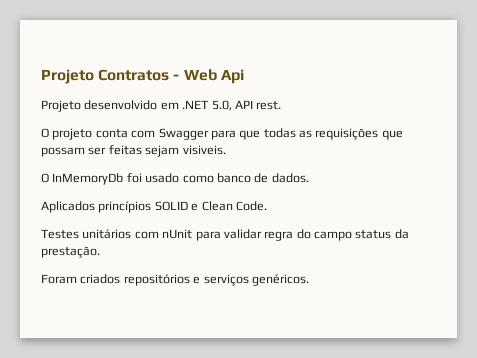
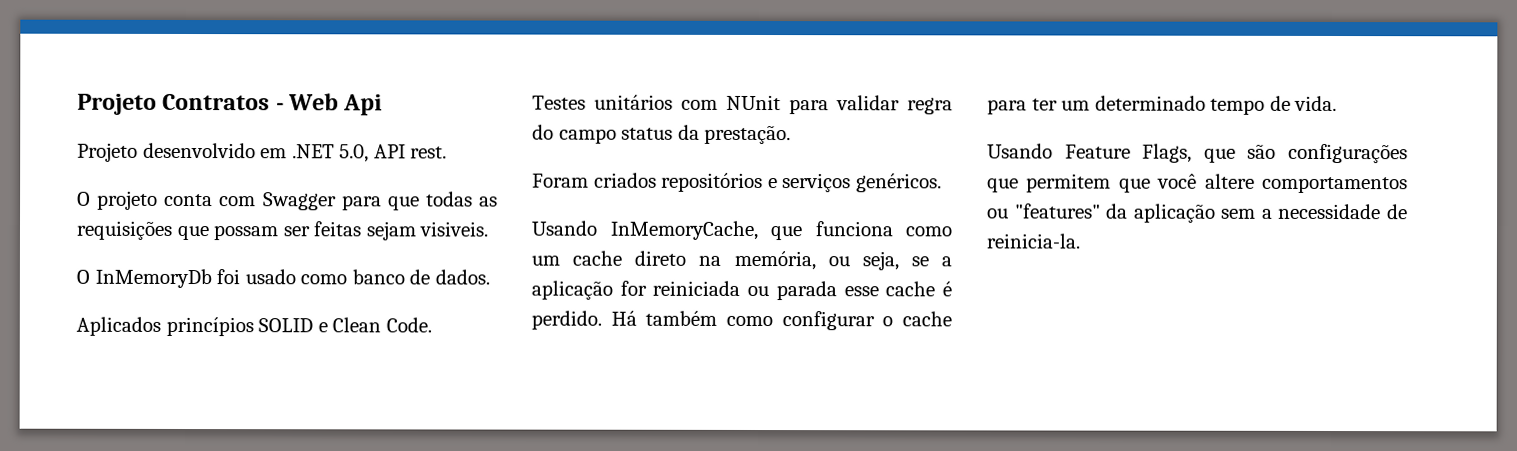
- Testes unitários com nUnit para validar regra do campo status da prestação.
+ Testes unitários com NUnit para validar regra do campo status da prestação.
+ Usando InMemoryCache, que funciona como um cache direto na memória, ou seja, se a aplicação for reiniciada ou parada esse cache é perdido. Há também como configurar o cache para ter um determinado tempo de vida.
+ Usando Feature Flags, que são configurações que permitem que você altere comportamentos ou "features" da aplicação sem a necessidade de reinicia-la.

